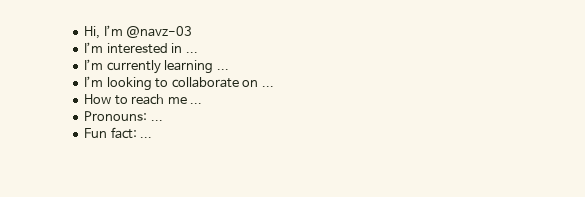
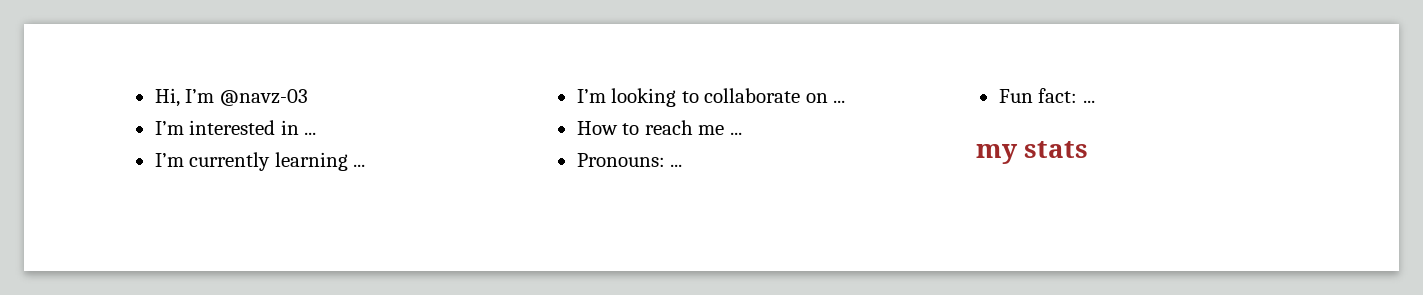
+ my stats

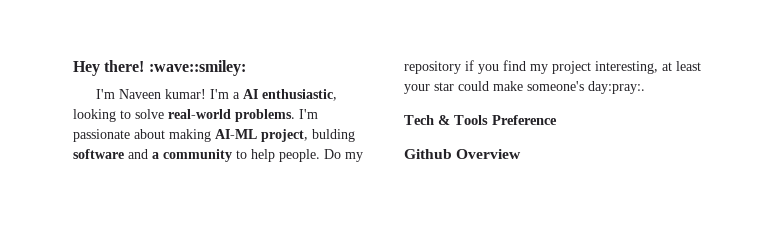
- Hi, I’m @navz-03
- I’m interested in ...
- I’m currently learning ...
- I’m looking to collaborate on ...
- How to reach me ...
- Pronouns: ...
- Fun fact: ...
- my stats
+ Hey there! :wave::smiley:
+ I'm Naveen kumar! I'm a AI enthusiastic, looking to solve real-world problems. I'm passionate about making AI-ML project, bulding software and a community to help people. Do my repository if you find my project interesting, at least your star could make someone's day:pray:.
+ Tech & Tools Preference
+ Github Overview

